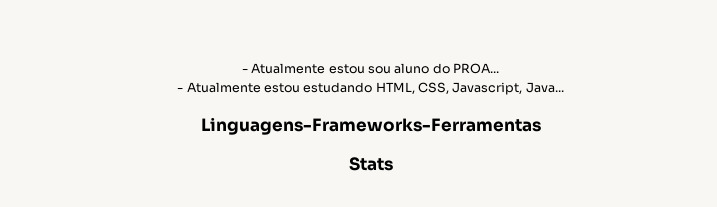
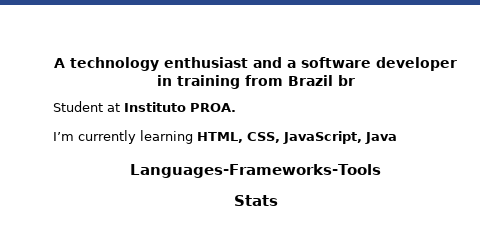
- - Atualmente estou sou aluno do PROA...
- - Atualmente estou estudando HTML, CSS, Javascript, Java...
- Linguagens-Frameworks-Ferramentas
+ A technology enthusiast and a software developer in training from Brazil br
+ Student at Instituto PROA.
+ I’m currently learning HTML, CSS, JavaScript, Java
+ Languages-Frameworks-Tools

